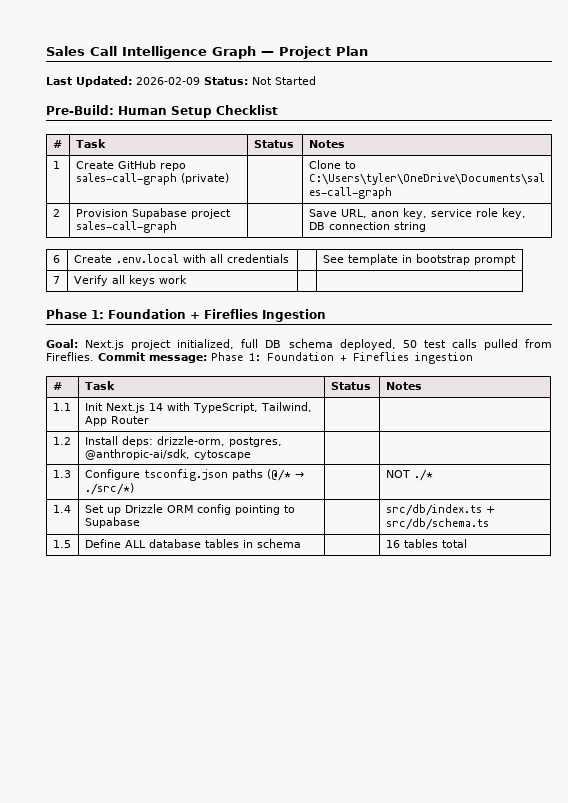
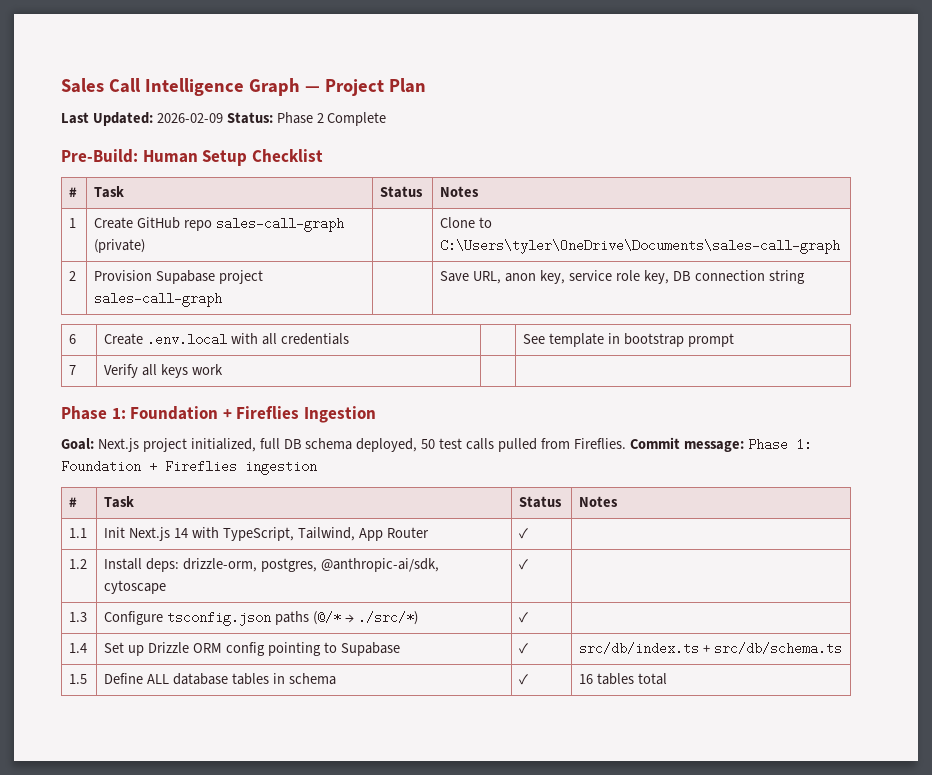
- Last Updated: 2026-02-09 Status: Not Started
+ Last Updated: 2026-02-09 Status: Phase 2 Complete
- 1.1 | Init Next.js 14 with TypeScript, Tailwind, App Router | |
+ 1.1 | Init Next.js 14 with TypeScript, Tailwind, App Router | ✓ |
- 1.2 | Install deps: drizzle-orm, postgres, @anthropic-ai/sdk, cytoscape | |
+ 1.2 | Install deps: drizzle-orm, postgres, @anthropic-ai/sdk, cytoscape | ✓ |
- 1.3 | Configure tsconfig.json paths (@/* → ./src/*) | | NOT ./*
+ 1.3 | Configure tsconfig.json paths (@/* → ./src/*) | ✓ |
- 1.4 | Set up Drizzle ORM config pointing to Supabase | | src/db/index.ts + src/db/schema.ts
+ 1.4 | Set up Drizzle ORM config pointing to Supabase | ✓ | src/db/index.ts + src/db/schema.ts
- 1.5 | Define ALL database tables in schema | | 16 tables total
+ 1.5 | Define ALL database tables in schema | ✓ | 16 tables total

